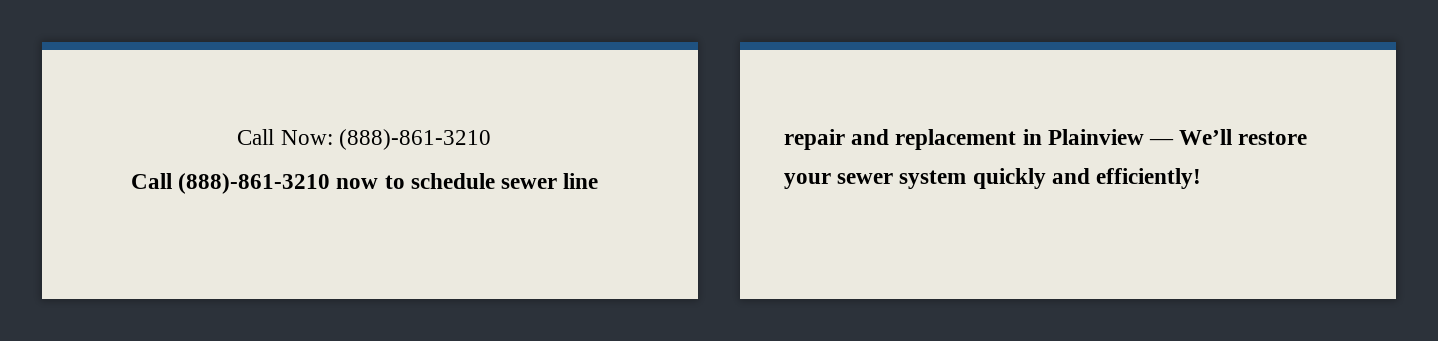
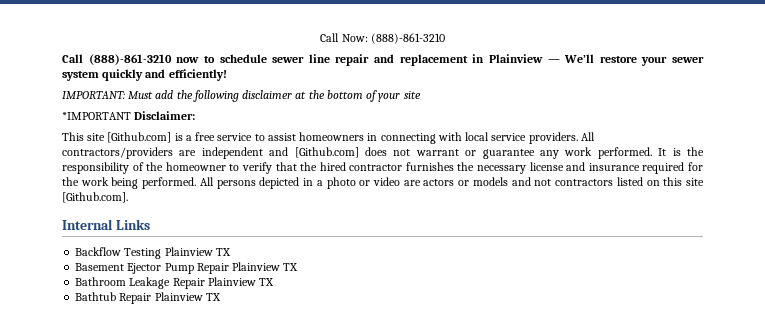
+ IMPORTANT: Must add the following disclaimer at the bottom of your site
+ *IMPORTANT Disclaimer:
+ This site [Github.com] is a free service to assist homeowners in connecting with local service providers. All contractors/providers are independent and [Github.com] does not warrant or guarantee any work performed. It is the responsibility of the homeowner to verify that the hired contractor furnishes the necessary license and insurance required for the work being performed. All persons depicted in a photo or video are actors or models and not contractors listed on this site [Github.com].
+ Internal Links
+ Backflow Testing Plainview TX
+ Basement Ejector Pump Repair Plainview TX
+ Bathroom Leakage Repair Plainview TX
+ Bathtub Repair Plainview TX

